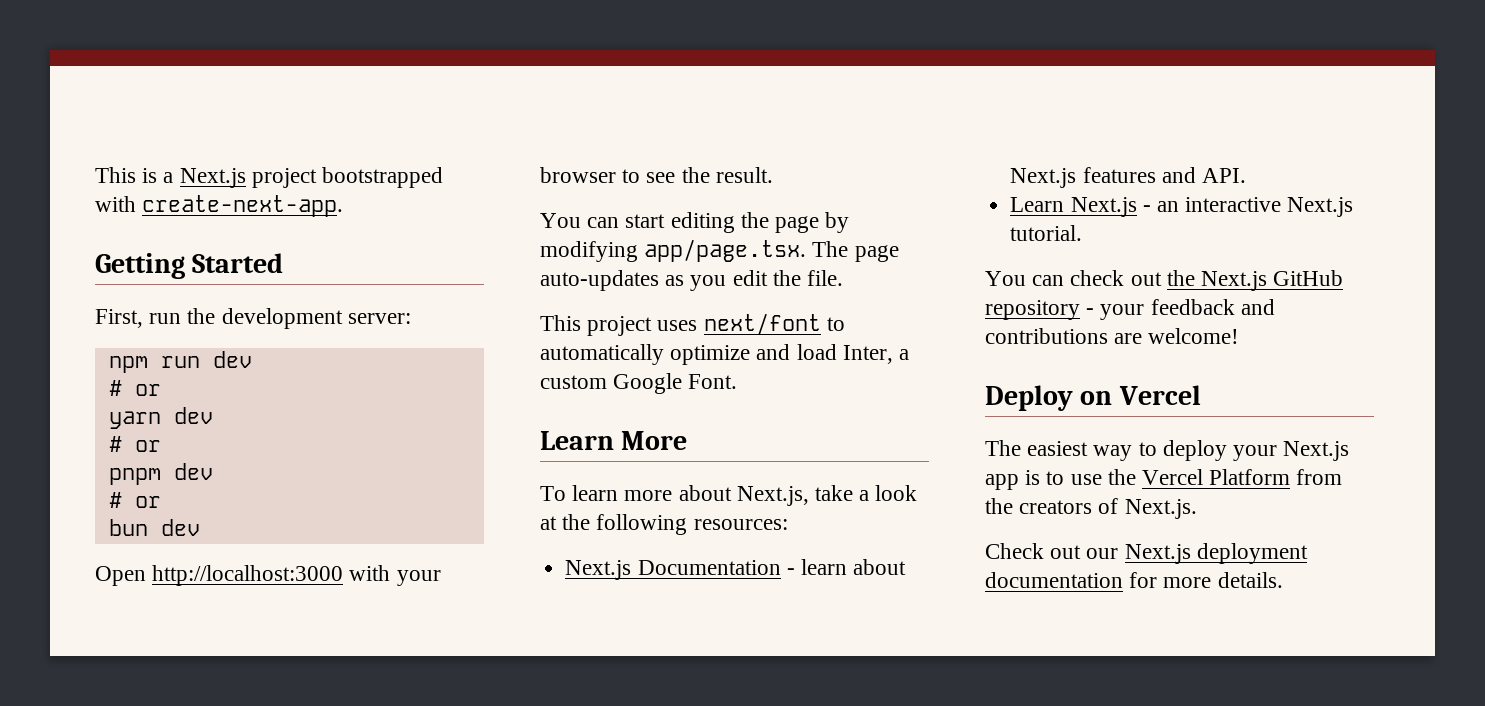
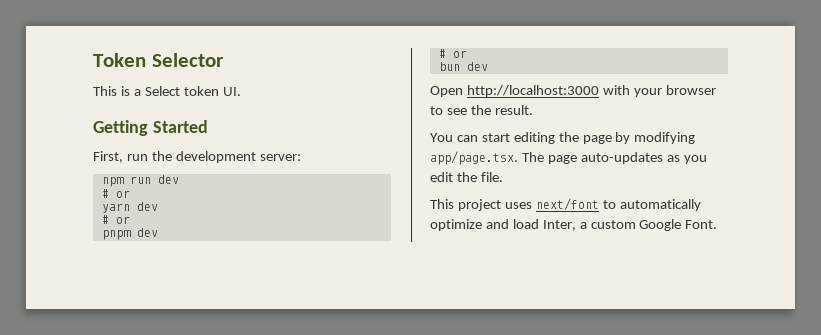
+ Token Selector
- This is a Next.js project bootstrapped with create-next-app.
+ This is a Select token UI.
- Learn More
- To learn more about Next.js, take a look at the following resources:
- Next.js Documentation - learn about Next.js features and API.
- Learn Next.js - an interactive Next.js tutorial.
- You can check out the Next.js GitHub repository - your feedback and contributions are welcome!
- Deploy on Vercel
- The easiest way to deploy your Next.js app is to use the Vercel Platform from the creators of Next.js.
- Check out our Next.js deployment documentation for more details.

